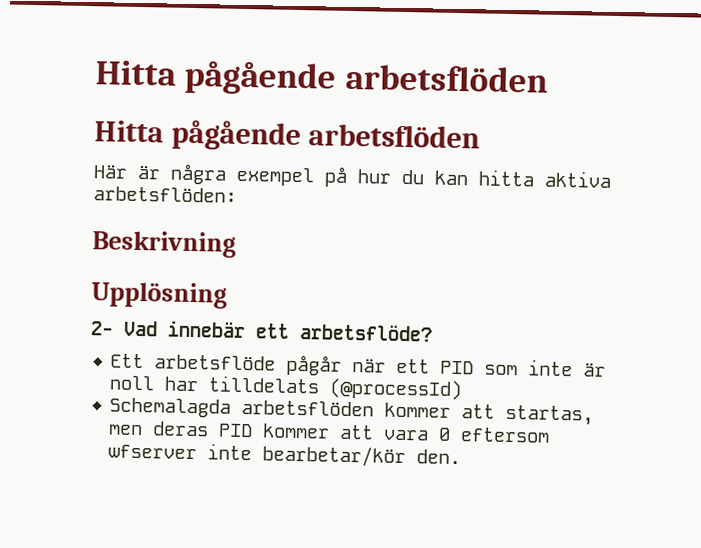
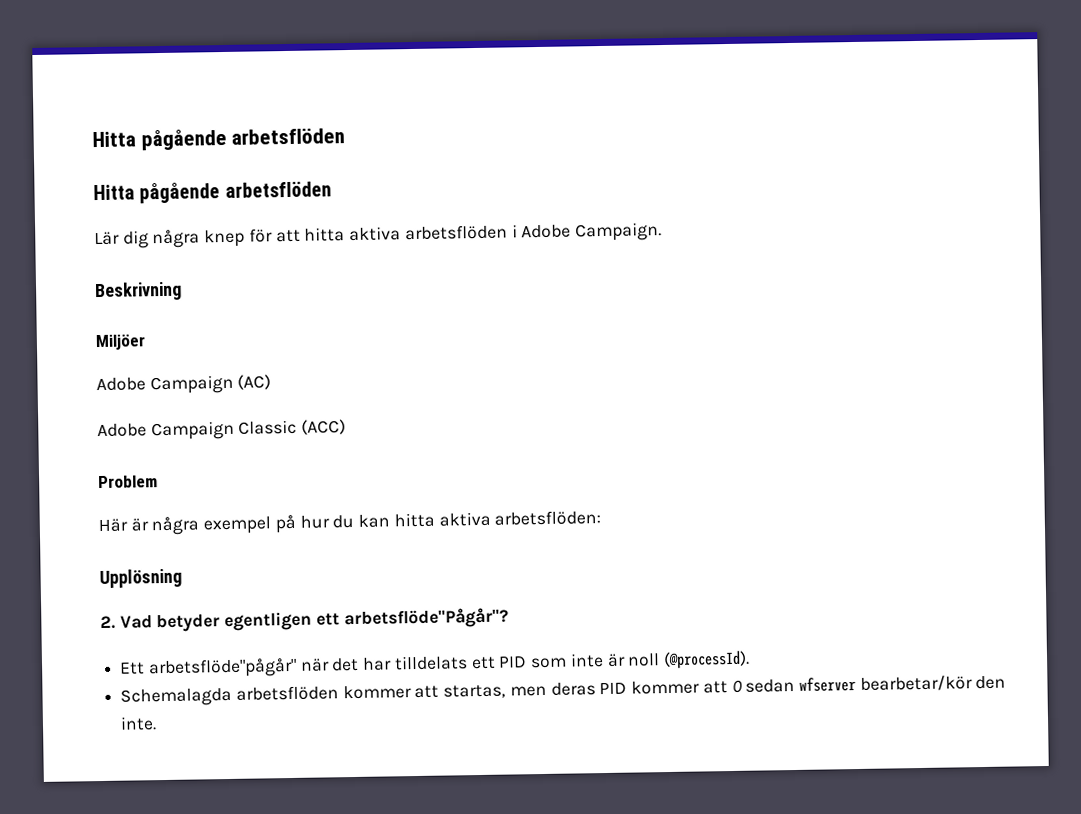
+ Lär dig några knep för att hitta aktiva arbetsflöden i Adobe Campaign.
+ Beskrivning
+ Miljöer
+ Adobe Campaign (AC)
+ Adobe Campaign Classic (ACC)
+ Problem
- Beskrivning
- 2- Vad innebär ett arbetsflöde?
- Ett arbetsflöde pågår när ett PID som inte är noll har tilldelats (@processId)
+ 2. Vad betyder egentligen ett arbetsflöde"Pågår"?
+ Ett arbetsflöde"pågår" när det har tilldelats ett PID som inte är noll (@processId).
- Schemalagda arbetsflöden kommer att startas, men deras PID kommer att vara 0 eftersom wfserver inte bearbetar/kör den.
+ Schemalagda arbetsflöden kommer att startas, men deras PID kommer att 0 sedan wfserver bearbetar/kör den inte.

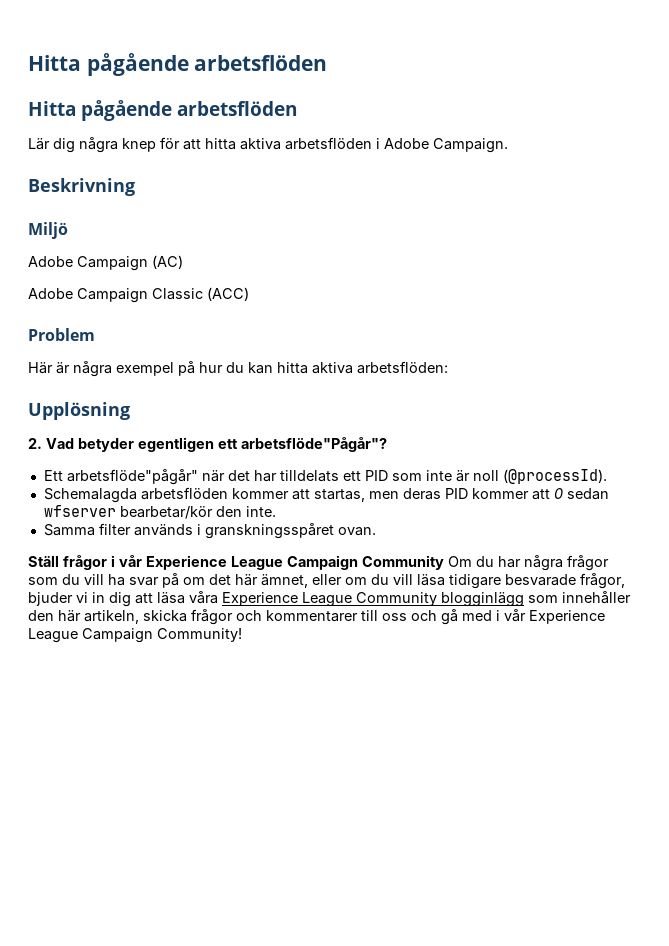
- Miljöer
+ Miljö
+ Samma filter används i granskningsspåret ovan.
+ Ställ frågor i vår Experience League Campaign Community Om du har några frågor som du vill ha svar på om det här ämnet, eller om du vill läsa tidigare besvarade frågor, bjuder vi in dig att läsa våra Experience League Community blogginlägg som innehåller den här artikeln, skicka frågor och kommentarer till oss och gå med i vår Experience League Campaign Community!

